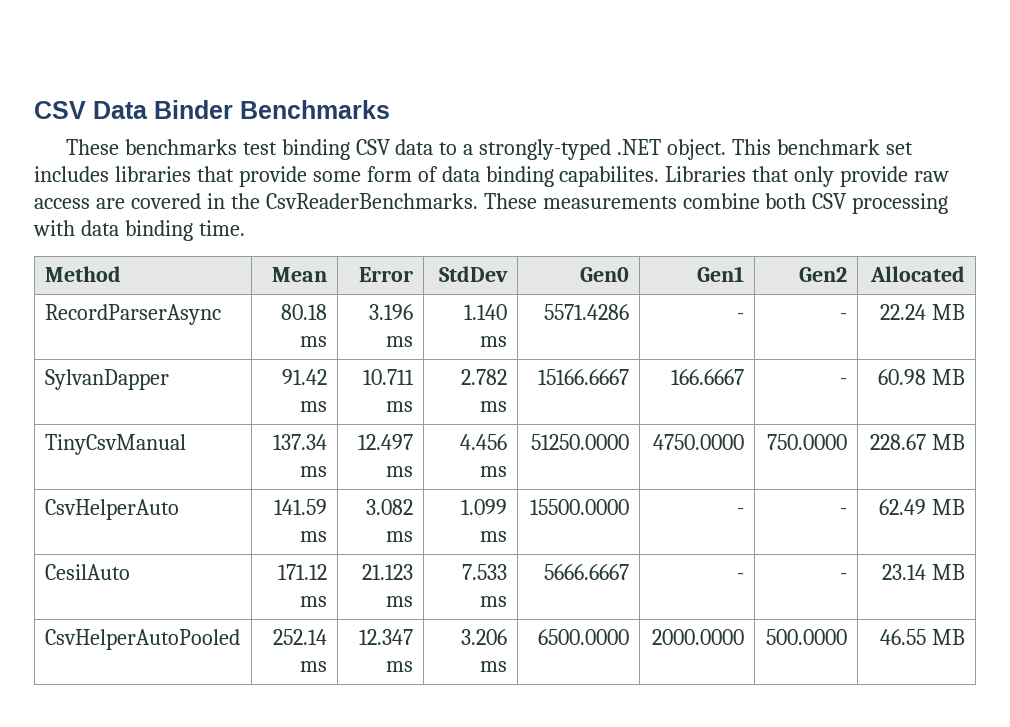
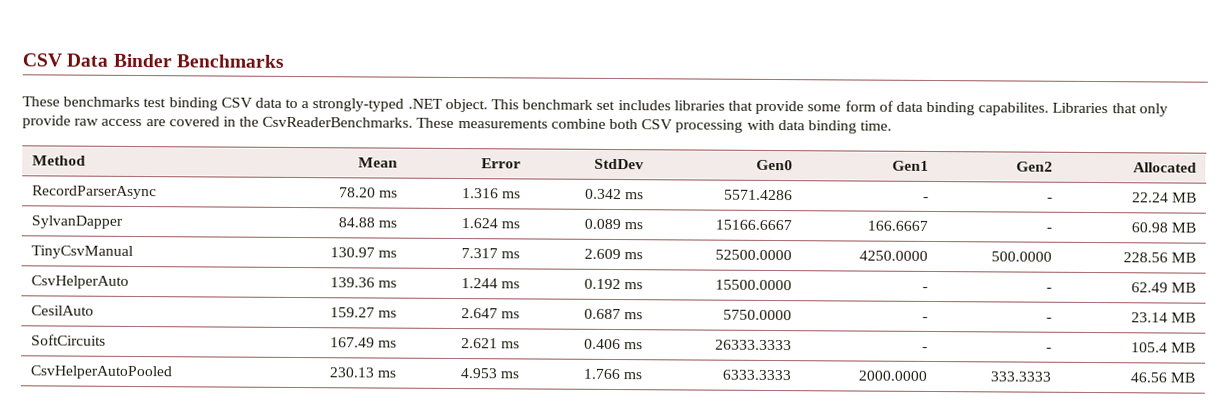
- RecordParserAsync | 80.18 ms | 3.196 ms | 1.140 ms | 5571.4286 | - | - | 22.24 MB
+ RecordParserAsync | 78.20 ms | 1.316 ms | 0.342 ms | 5571.4286 | - | - | 22.24 MB
- SylvanDapper | 91.42 ms | 10.711 ms | 2.782 ms | 15166.6667 | 166.6667 | - | 60.98 MB
+ SylvanDapper | 84.88 ms | 1.624 ms | 0.089 ms | 15166.6667 | 166.6667 | - | 60.98 MB
- TinyCsvManual | 137.34 ms | 12.497 ms | 4.456 ms | 51250.0000 | 4750.0000 | 750.0000 | 228.67 MB
+ TinyCsvManual | 130.97 ms | 7.317 ms | 2.609 ms | 52500.0000 | 4250.0000 | 500.0000 | 228.56 MB
- CsvHelperAuto | 141.59 ms | 3.082 ms | 1.099 ms | 15500.0000 | - | - | 62.49 MB
+ CsvHelperAuto | 139.36 ms | 1.244 ms | 0.192 ms | 15500.0000 | - | - | 62.49 MB
- CesilAuto | 171.12 ms | 21.123 ms | 7.533 ms | 5666.6667 | - | - | 23.14 MB
+ CesilAuto | 159.27 ms | 2.647 ms | 0.687 ms | 5750.0000 | - | - | 23.14 MB
+ SoftCircuits | 167.49 ms | 2.621 ms | 0.406 ms | 26333.3333 | - | - | 105.4 MB
- CsvHelperAutoPooled | 252.14 ms | 12.347 ms | 3.206 ms | 6500.0000 | 2000.0000 | 500.0000 | 46.55 MB
+ CsvHelperAutoPooled | 230.13 ms | 4.953 ms | 1.766 ms | 6333.3333 | 2000.0000 | 333.3333 | 46.56 MB

